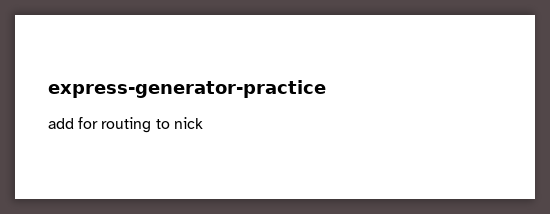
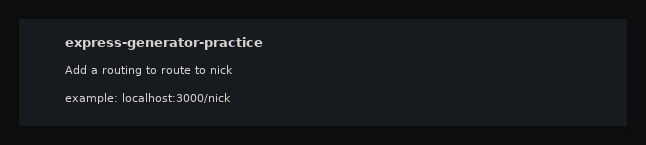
- add for routing to nick
+ Add a routing to route to nick
+ example: localhost:3000/nick

